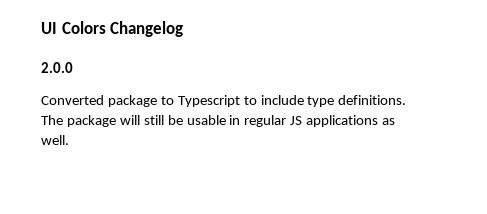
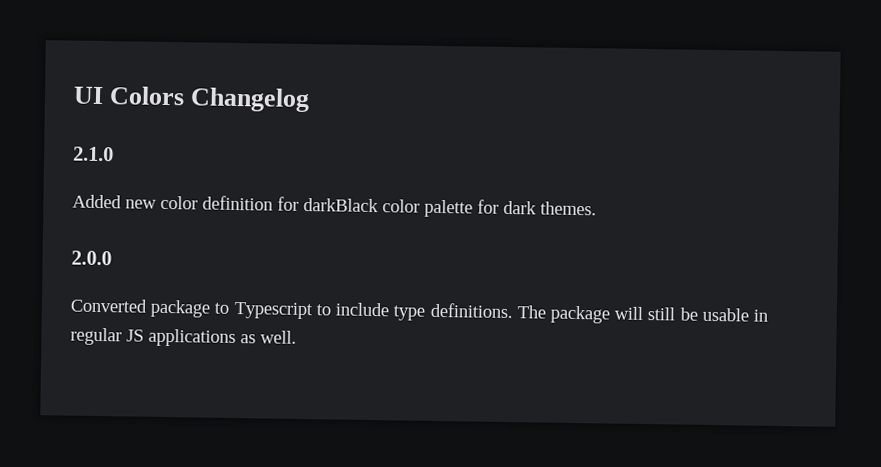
+ 2.1.0
+ Added new color definition for darkBlack color palette for dark themes.

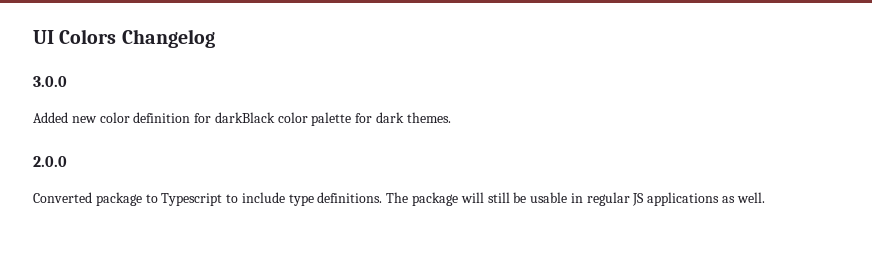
- 2.1.0
+ 3.0.0

